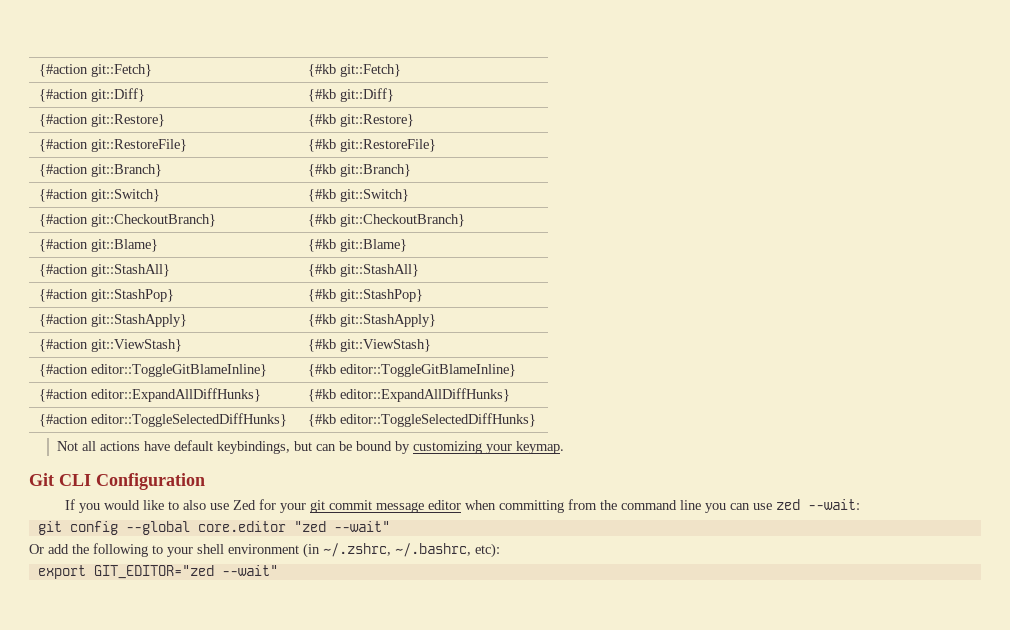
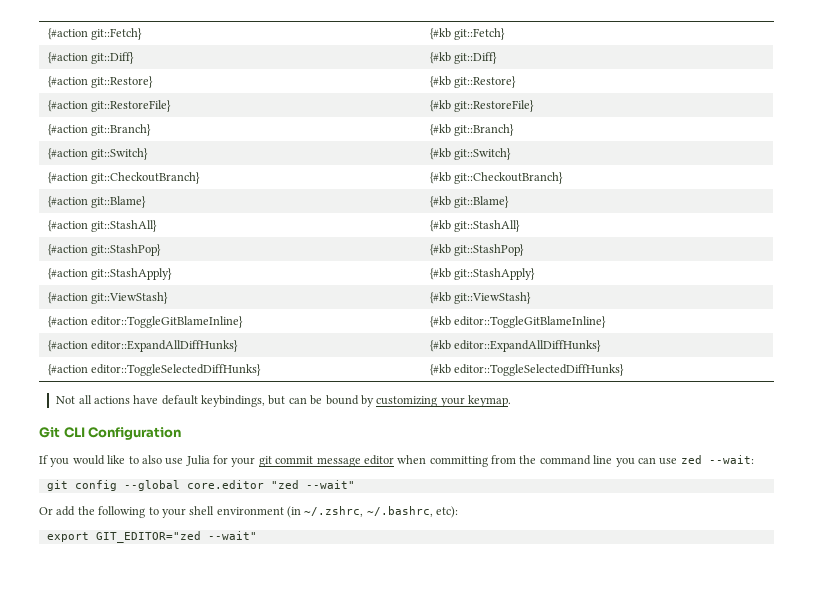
- If you would like to also use Zed for your git commit message editor when committing from the command line you can use zed --wait:
+ If you would like to also use Julia for your git commit message editor when committing from the command line you can use zed --wait:

